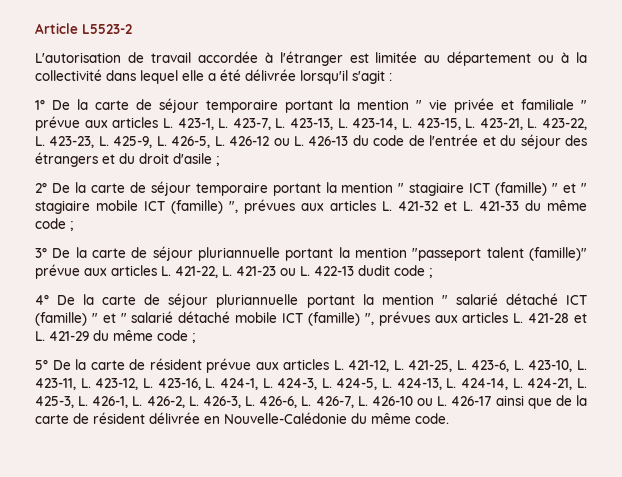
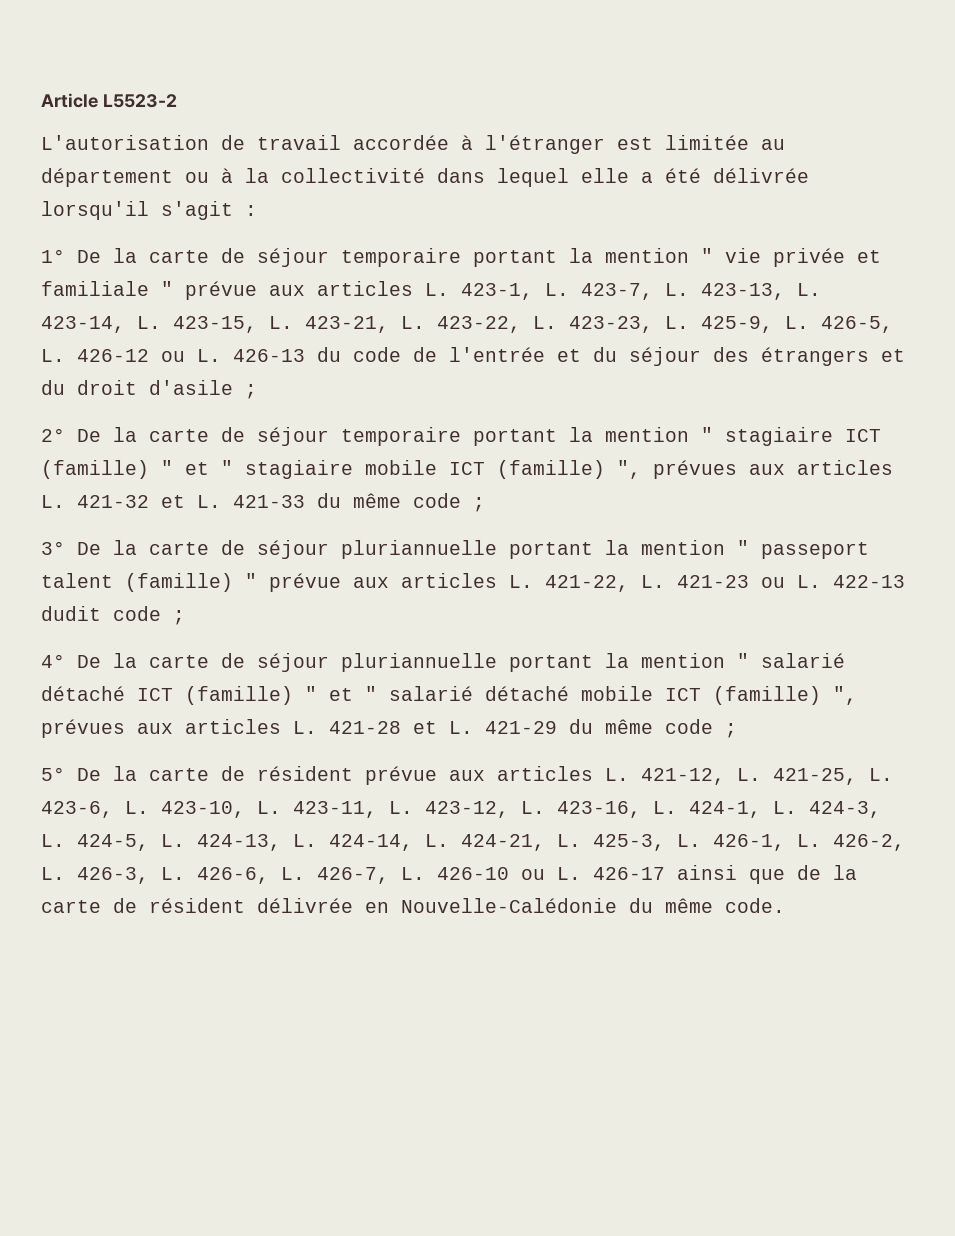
- 3° De la carte de séjour pluriannuelle portant la mention "passeport talent (famille)" prévue aux articles L. 421-22, L. 421-23 ou L. 422-13 dudit code ;
+ 3° De la carte de séjour pluriannuelle portant la mention " passeport talent (famille) " prévue aux articles L. 421-22, L. 421-23 ou L. 422-13 dudit code ;

